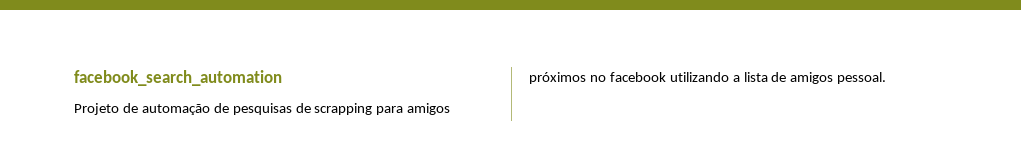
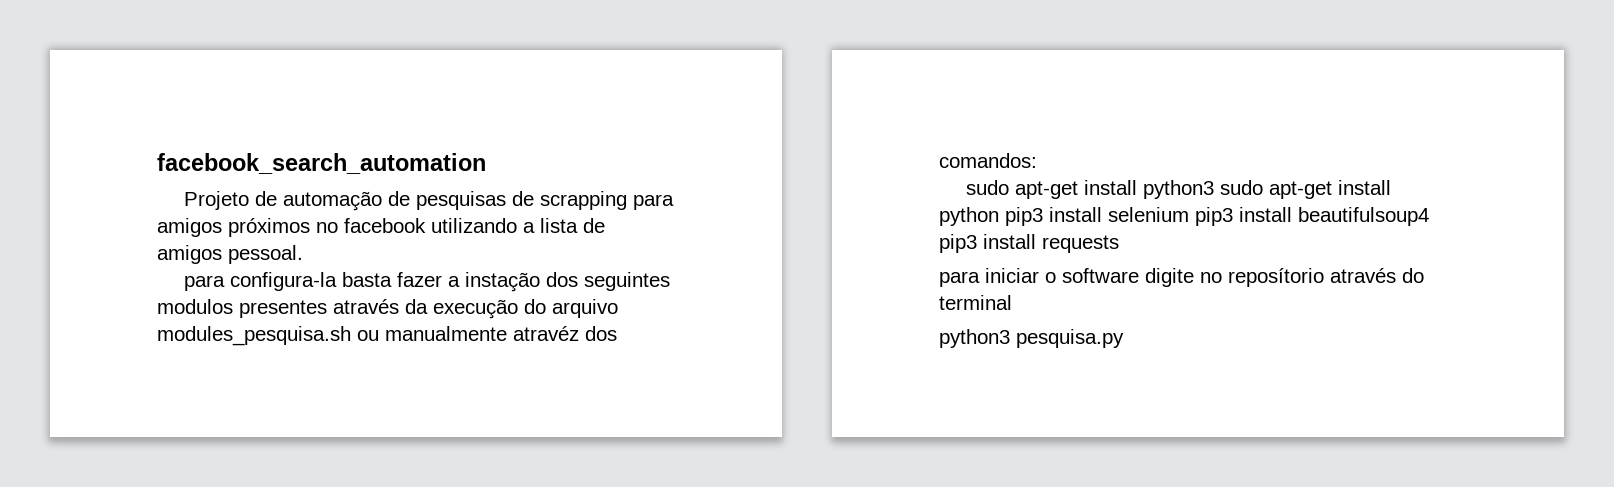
+ para configura-la basta fazer a instação dos seguintes modulos presentes através da execução do arquivo modules_pesquisa.sh ou manualmente atravéz dos comandos:
+ sudo apt-get install python3 sudo apt-get install python pip3 install selenium pip3 install beautifulsoup4 pip3 install requests
+ para iniciar o software digite no reposítorio através do terminal
+ python3 pesquisa.py

